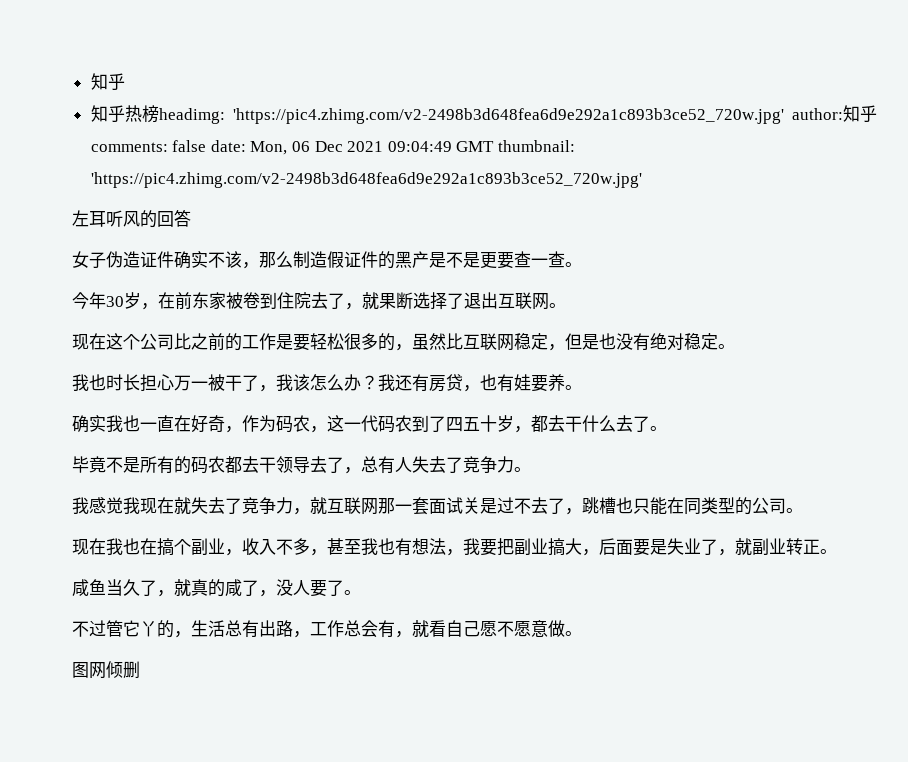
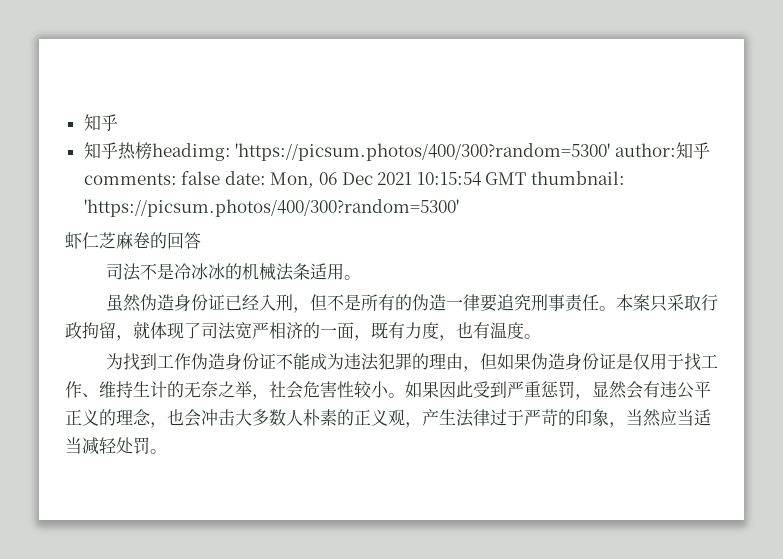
- 知乎热榜headimg: 'https://pic4.zhimg.com/v2-2498b3d648fea6d9e292a1c893b3ce52_720w.jpg' author:知乎comments: false date: Mon, 06 Dec 2021 09:04:49 GMT thumbnail: 'https://pic4.zhimg.com/v2-2498b3d648fea6d9e292a1c893b3ce52_720w.jpg'
- 左耳听风的回答
- 女子伪造证件确实不该，那么制造假证件的黑产是不是更要查一查。
- 今年30岁，在前东家被卷到住院去了，就果断选择了退出互联网。
- 现在这个公司比之前的工作是要轻松很多的，虽然比互联网稳定，但是也没有绝对稳定。
- 我也时长担心万一被干了，我该怎么办？我还有房贷，也有娃要养。
- 确实我也一直在好奇，作为码农，这一代码农到了四五十岁，都去干什么去了。
- 毕竟不是所有的码农都去干领导去了，总有人失去了竞争力。
- 我感觉我现在就失去了竞争力，就互联网那一套面试关是过不去了，跳槽也只能在同类型的公司。
- 现在我也在搞个副业，收入不多，甚至我也有想法，我要把副业搞大，后面要是失业了，就副业转正。
- 咸鱼当久了，就真的咸了，没人要了。
- 不过管它丫的，生活总有出路，工作总会有，就看自己愿不愿意做。
- 图网倾删
+ 知乎热榜headimg: 'https://picsum.photos/400/300?random=5300' author:知乎comments: false date: Mon, 06 Dec 2021 10:15:54 GMT thumbnail: 'https://picsum.photos/400/300?random=5300'
+ 虾仁芝麻卷的回答
+ 司法不是冷冰冰的机械法条适用。
+ 虽然伪造身份证已经入刑，但不是所有的伪造一律要追究刑事责任。本案只采取行政拘留，就体现了司法宽严相济的一面，既有力度，也有温度。
+ 为找到工作伪造身份证不能成为违法犯罪的理由，但如果伪造身份证是仅用于找工作、维持生计的无奈之举，社会危害性较小。如果因此受到严重惩罚，显然会有违公平正义的理念，也会冲击大多数人朴素的正义观，产生法律过于严苛的印象，当然应当适当减轻处罚。

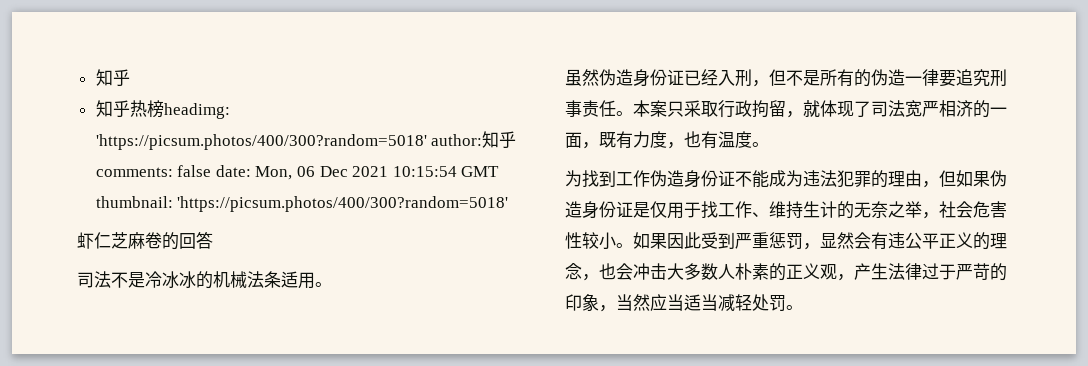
- 知乎热榜headimg: 'https://picsum.photos/400/300?random=5300' author:知乎comments: false date: Mon, 06 Dec 2021 10:15:54 GMT thumbnail: 'https://picsum.photos/400/300?random=5300'
+ 知乎热榜headimg: 'https://picsum.photos/400/300?random=5018' author:知乎comments: false date: Mon, 06 Dec 2021 10:15:54 GMT thumbnail: 'https://picsum.photos/400/300?random=5018'

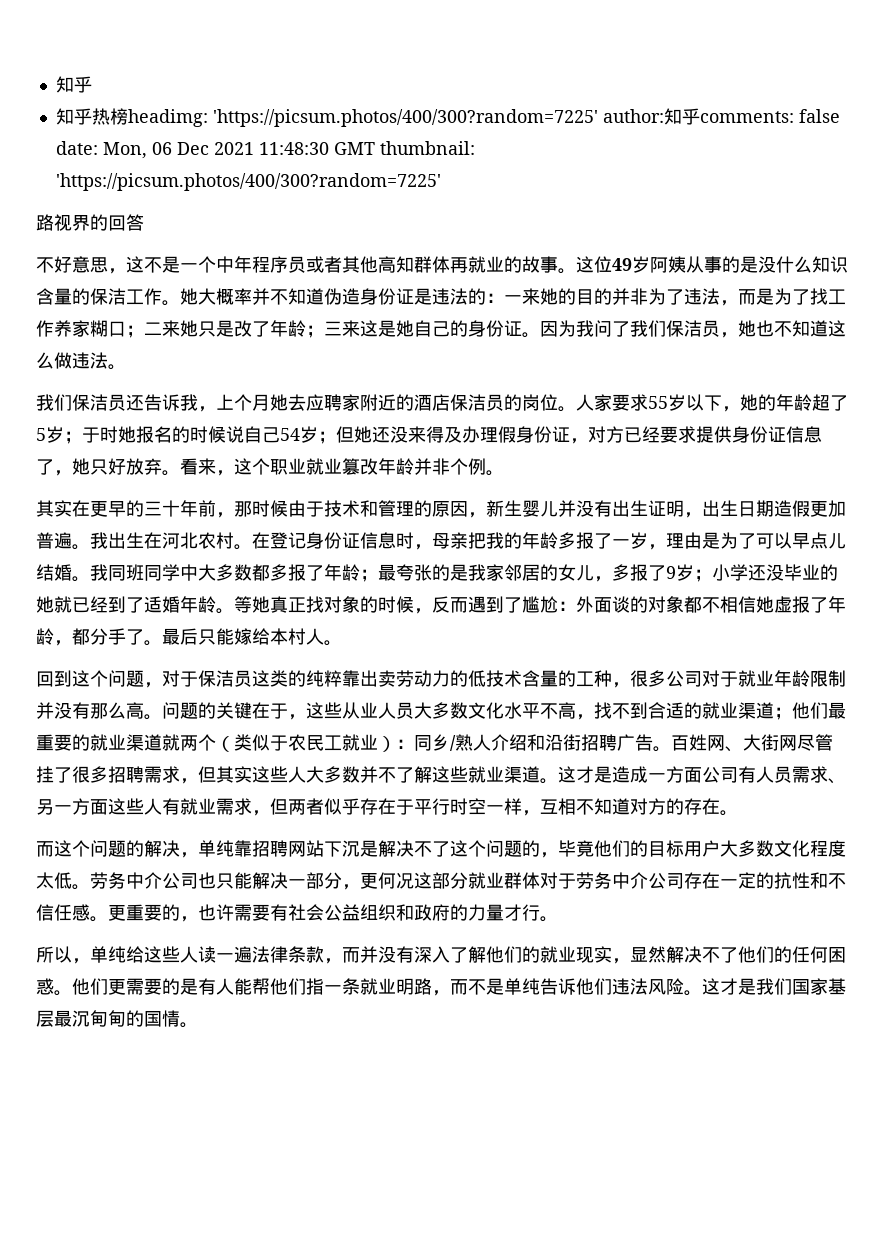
- 知乎热榜headimg: 'https://picsum.photos/400/300?random=5018' author:知乎comments: false date: Mon, 06 Dec 2021 10:15:54 GMT thumbnail: 'https://picsum.photos/400/300?random=5018'
- 虾仁芝麻卷的回答
- 司法不是冷冰冰的机械法条适用。
- 虽然伪造身份证已经入刑，但不是所有的伪造一律要追究刑事责任。本案只采取行政拘留，就体现了司法宽严相济的一面，既有力度，也有温度。
- 为找到工作伪造身份证不能成为违法犯罪的理由，但如果伪造身份证是仅用于找工作、维持生计的无奈之举，社会危害性较小。如果因此受到严重惩罚，显然会有违公平正义的理念，也会冲击大多数人朴素的正义观，产生法律过于严苛的印象，当然应当适当减轻处罚。
+ 知乎热榜headimg: 'https://picsum.photos/400/300?random=7225' author:知乎comments: false date: Mon, 06 Dec 2021 11:48:30 GMT thumbnail: 'https://picsum.photos/400/300?random=7225'
+ 路视界的回答
+ 不好意思，这不是一个中年程序员或者其他高知群体再就业的故事。这位49岁阿姨从事的是没什么知识含量的保洁工作。她大概率并不知道伪造身份证是违法的：一来她的目的并非为了违法，而是为了找工作养家糊口；二来她只是改了年龄；三来这是她自己的身份证。因为我问了我们保洁员，她也不知道这么做违法。
+ 我们保洁员还告诉我，上个月她去应聘家附近的酒店保洁员的岗位。人家要求55岁以下，她的年龄超了5岁；于时她报名的时候说自己54岁；但她还没来得及办理假身份证，对方已经要求提供身份证信息了，她只好放弃。看来，这个职业就业篡改年龄并非个例。
+ 其实在更早的三十年前，那时候由于技术和管理的原因，新生婴儿并没有出生证明，出生日期造假更加普遍。我出生在河北农村。在登记身份证信息时，母亲把我的年龄多报了一岁，理由是为了可以早点儿结婚。我同班同学中大多数都多报了年龄；最夸张的是我家邻居的女儿，多报了9岁；小学还没毕业的她就已经到了适婚年龄。等她真正找对象的时候，反而遇到了尴尬：外面谈的对象都不相信她虚报了年龄，都分手了。最后只能嫁给本村人。
+ 回到这个问题，对于保洁员这类的纯粹靠出卖劳动力的低技术含量的工种，很多公司对于就业年龄限制并没有那么高。问题的关键在于，这些从业人员大多数文化水平不高，找不到合适的就业渠道；他们最重要的就业渠道就两个（类似于农民工就业）：同乡/熟人介绍和沿街招聘广告。百姓网、大街网尽管挂了很多招聘需求，但其实这些人大多数并不了解这些就业渠道。这才是造成一方面公司有人员需求、另一方面这些人有就业需求，但两者似乎存在于平行时空一样，互相不知道对方的存在。
+ 而这个问题的解决，单纯靠招聘网站下沉是解决不了这个问题的，毕竟他们的目标用户大多数文化程度太低。劳务中介公司也只能解决一部分，更何况这部分就业群体对于劳务中介公司存在一定的抗性和不信任感。更重要的，也许需要有社会公益组织和政府的力量才行。
+ 所以，单纯给这些人读一遍法律条款，而并没有深入了解他们的就业现实，显然解决不了他们的任何困惑。他们更需要的是有人能帮他们指一条就业明路，而不是单纯告诉他们违法风险。这才是我们国家基层最沉甸甸的国情。

